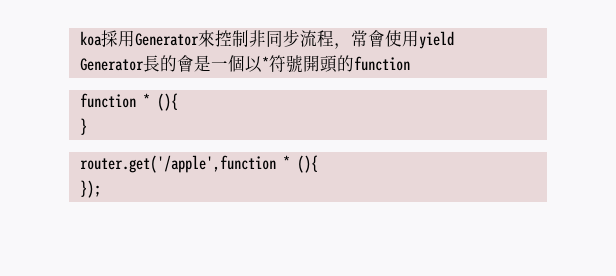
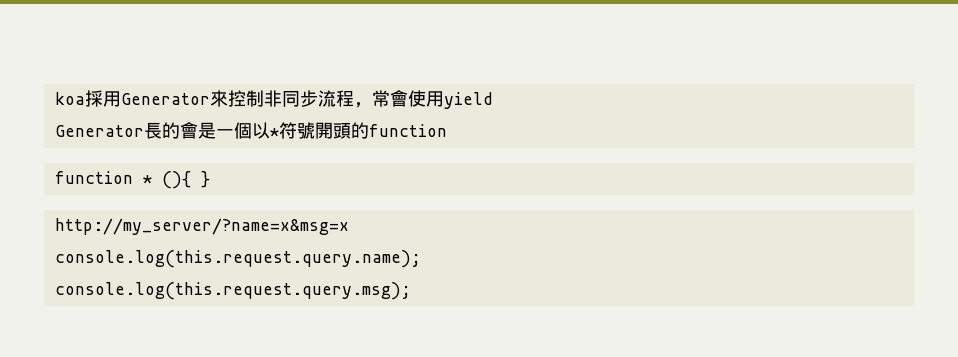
- function * (){
- }
+ function * (){ }
- router.get('/apple',function * (){
- });
+ http://my_server/?name=x&msg=x
+ console.log(this.request.query.name);
+ console.log(this.request.query.msg);

